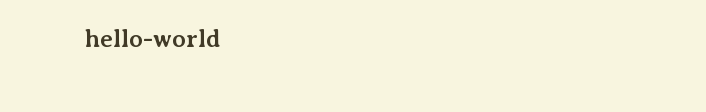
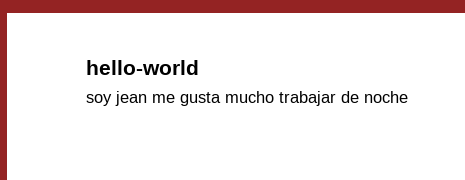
+ soy jean me gusta mucho trabajar de noche

